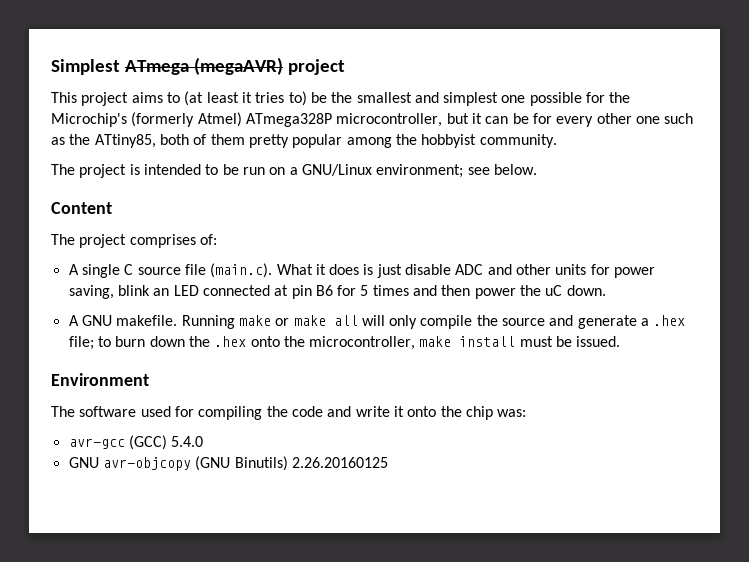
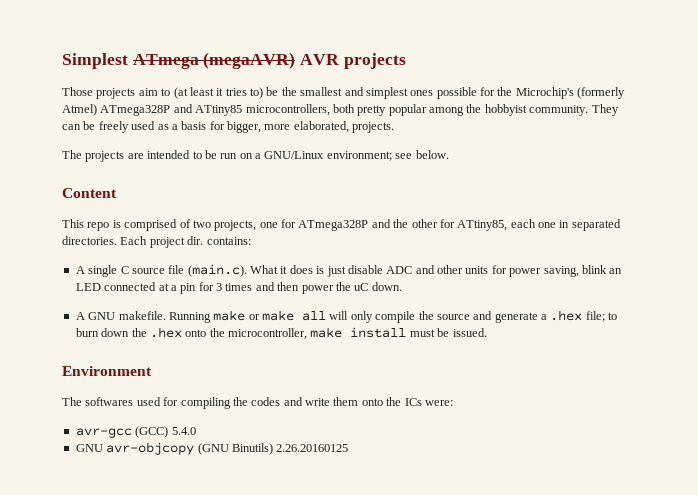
- Simplest ATmega (megaAVR) project
- This project aims to (at least it tries to) be the smallest and simplest one possible for the Microchip's (formerly Atmel) ATmega328P microcontroller, but it can be for every other one such as the ATtiny85, both of them pretty popular among the hobbyist community.
- The project is intended to be run on a GNU/Linux environment; see below.
+ Simplest ATmega (megaAVR) AVR projects
+ Those projects aim to (at least it tries to) be the smallest and simplest ones possible for the Microchip's (formerly Atmel) ATmega328P and ATtiny85 microcontrollers, both pretty popular among the hobbyist community. They can be freely used as a basis for bigger, more elaborated, projects.
+ The projects are intended to be run on a GNU/Linux environment; see below.
- The project comprises of:
+ This repo is comprised of two projects, one for ATmega328P and the other for ATtiny85, each one in separated directories. Each project dir. contains:
- A single C source file (main.c). What it does is just disable ADC and other units for power saving, blink an LED connected at pin B6 for 5 times and then power the uC down.
+ A single C source file (main.c). What it does is just disable ADC and other units for power saving, blink an LED connected at a pin for 3 times and then power the uC down.
- The software used for compiling the code and write it onto the chip was:
+ The softwares used for compiling the codes and write them onto the ICs were:

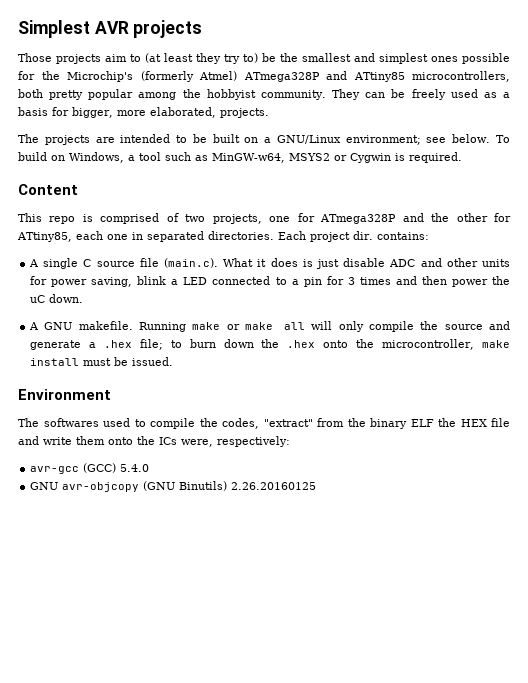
- Simplest ATmega (megaAVR) AVR projects
+ Simplest AVR projects
- Those projects aim to (at least it tries to) be the smallest and simplest ones possible for the Microchip's (formerly Atmel) ATmega328P and ATtiny85 microcontrollers, both pretty popular among the hobbyist community.
+ Those projects aim to (at least they try to) be the smallest and simplest ones possible for the Microchip's (formerly Atmel) ATmega328P and ATtiny85 microcontrollers, both pretty popular among the hobbyist community.
- The projects are intended to be run on a GNU/Linux environment; see below.
+ The projects are intended to be built on a GNU/Linux environment; see below. To build on Windows, a tool such as MinGW-w64, MSYS2 or Cygwin is required.
- A single C source file (main.c). What it does is just disable ADC and other units for power saving, blink an LED connected at a pin for 3 times and then power the uC down.
+ A single C source file (main.c). What it does is just disable ADC and other units for power saving, blink a LED connected to a pin for 3 times and then power the uC down.
- The softwares used for compiling the codes and write them onto the ICs were:
+ The softwares used to compile the codes, "extract" from the binary ELF the HEX file and write them onto the ICs were, respectively:

